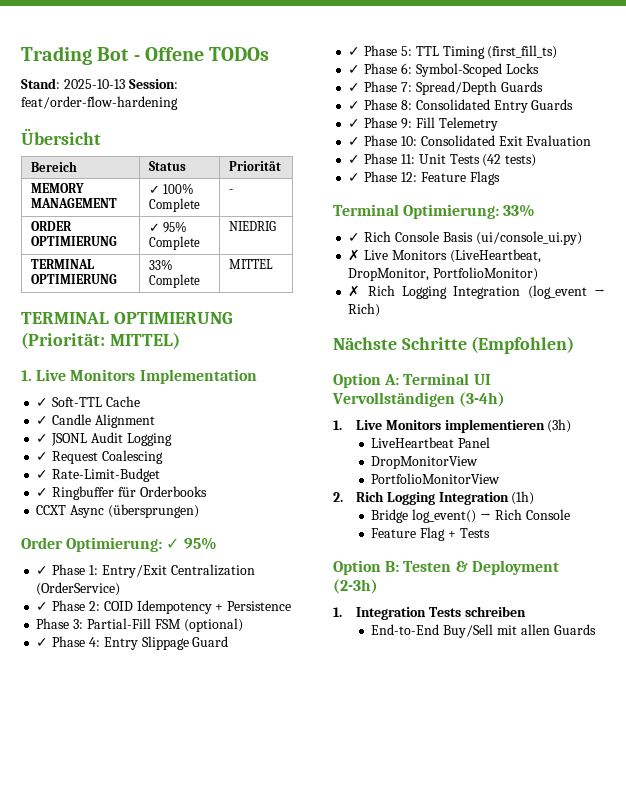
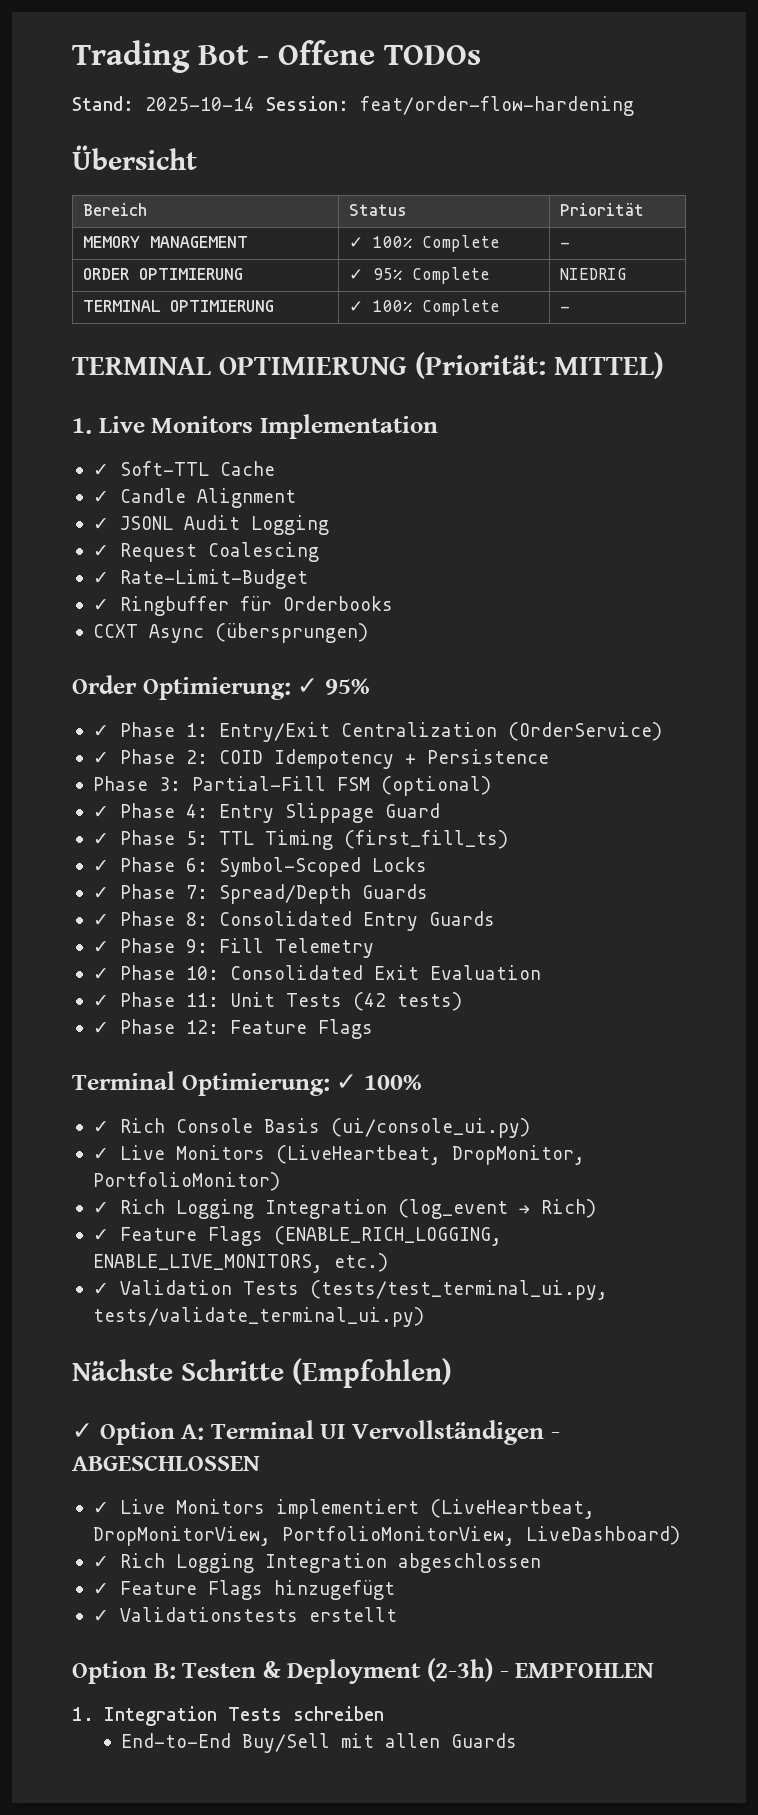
- Stand: 2025-10-13 Session: feat/order-flow-hardening
+ Stand: 2025-10-14 Session: feat/order-flow-hardening
- TERMINAL OPTIMIERUNG | 33% Complete | MITTEL
+ TERMINAL OPTIMIERUNG | ✓ 100% Complete | -
- Terminal Optimierung: 33%
+ Terminal Optimierung: ✓ 100%
- ✗ Live Monitors (LiveHeartbeat, DropMonitor, PortfolioMonitor)
+ ✓ Live Monitors (LiveHeartbeat, DropMonitor, PortfolioMonitor)
- ✗ Rich Logging Integration (log_event → Rich)
+ ✓ Rich Logging Integration (log_event → Rich)
+ ✓ Feature Flags (ENABLE_RICH_LOGGING, ENABLE_LIVE_MONITORS, etc.)
+ ✓ Validation Tests (tests/test_terminal_ui.py, tests/validate_terminal_ui.py)
- Option A: Terminal UI Vervollständigen (3-4h)
- 1. Live Monitors implementieren (3h)
- LiveHeartbeat Panel
- DropMonitorView
- PortfolioMonitorView
- 2. Rich Logging Integration (1h)
- Bridge log_event() → Rich Console
- Feature Flag + Tests
+ ✓ Option A: Terminal UI Vervollständigen - ABGESCHLOSSEN
+ ✓ Live Monitors implementiert (LiveHeartbeat, DropMonitorView, PortfolioMonitorView, LiveDashboard)
+ ✓ Rich Logging Integration abgeschlossen
+ ✓ Feature Flags hinzugefügt
+ ✓ Validationstests erstellt
- Option B: Testen & Deployment (2-3h)
+ Option B: Testen & Deployment (2-3h) - EMPFOHLEN

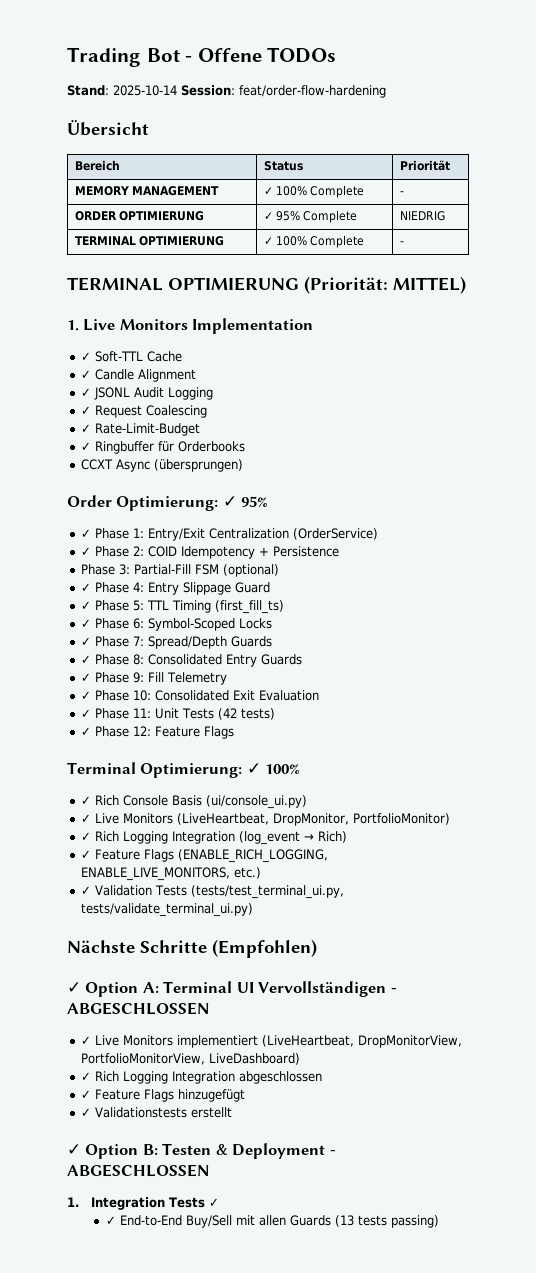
- Option B: Testen & Deployment (2-3h) - EMPFOHLEN
+ ✓ Option B: Testen & Deployment - ABGESCHLOSSEN
- 1. Integration Tests schreiben
- End-to-End Buy/Sell mit allen Guards
+ 1. Integration Tests ✓
+ ✓ End-to-End Buy/Sell mit allen Guards (13 tests passing)

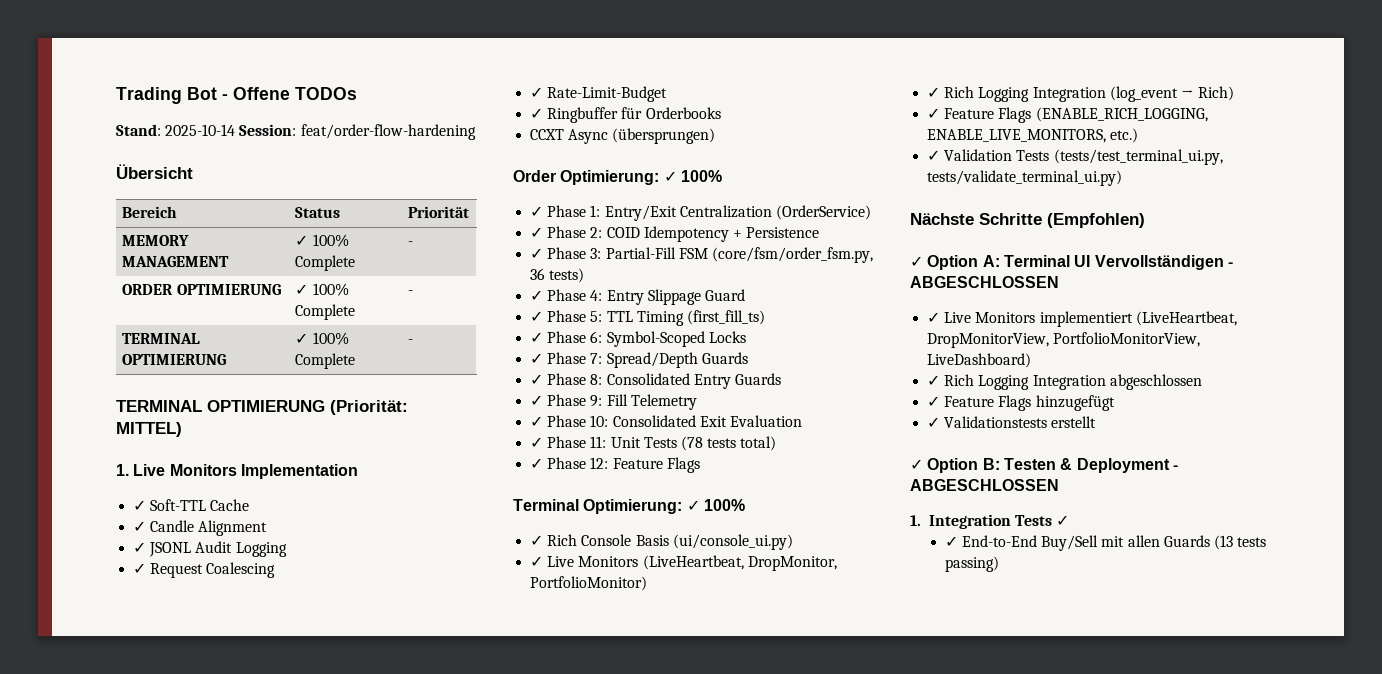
- ORDER OPTIMIERUNG | ✓ 95% Complete | NIEDRIG
+ ORDER OPTIMIERUNG | ✓ 100% Complete | -
- Order Optimierung: ✓ 95%
+ Order Optimierung: ✓ 100%
- Phase 3: Partial-Fill FSM (optional)
+ ✓ Phase 3: Partial-Fill FSM (core/fsm/order_fsm.py, 36 tests)
- ✓ Phase 11: Unit Tests (42 tests)
+ ✓ Phase 11: Unit Tests (78 tests total)

